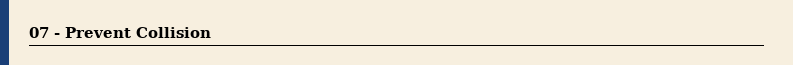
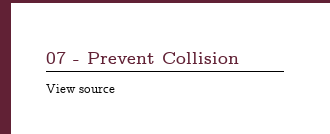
+ View source

